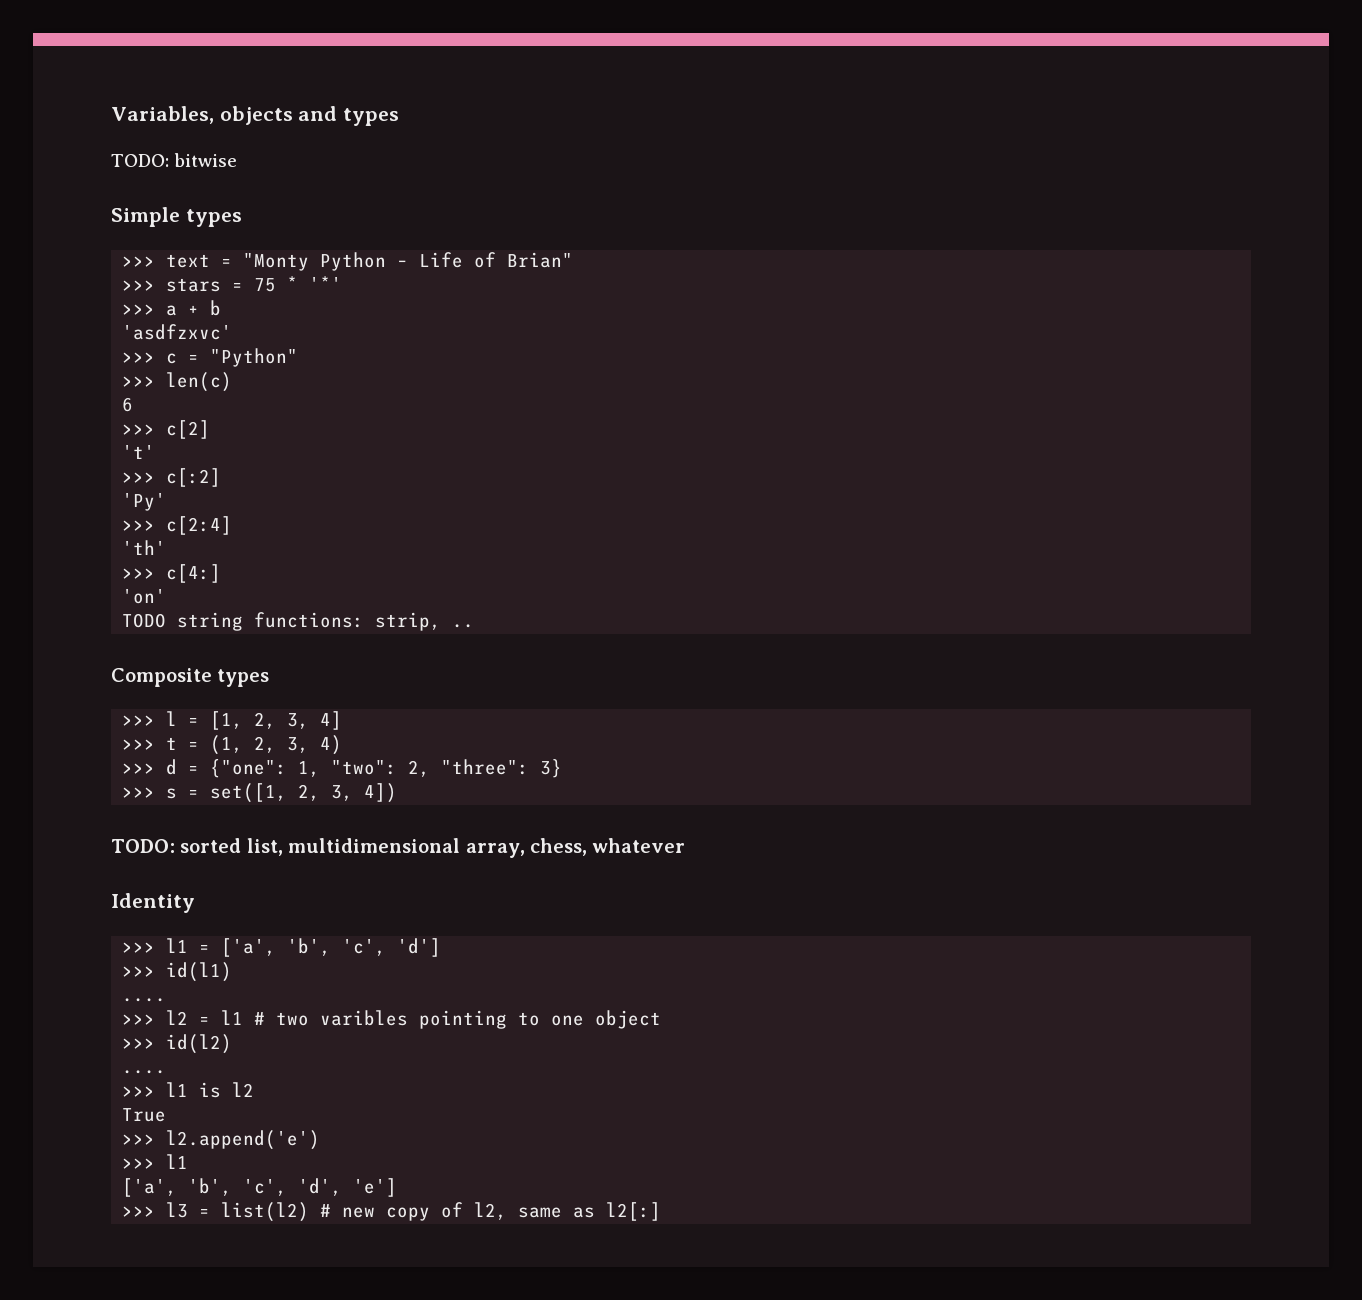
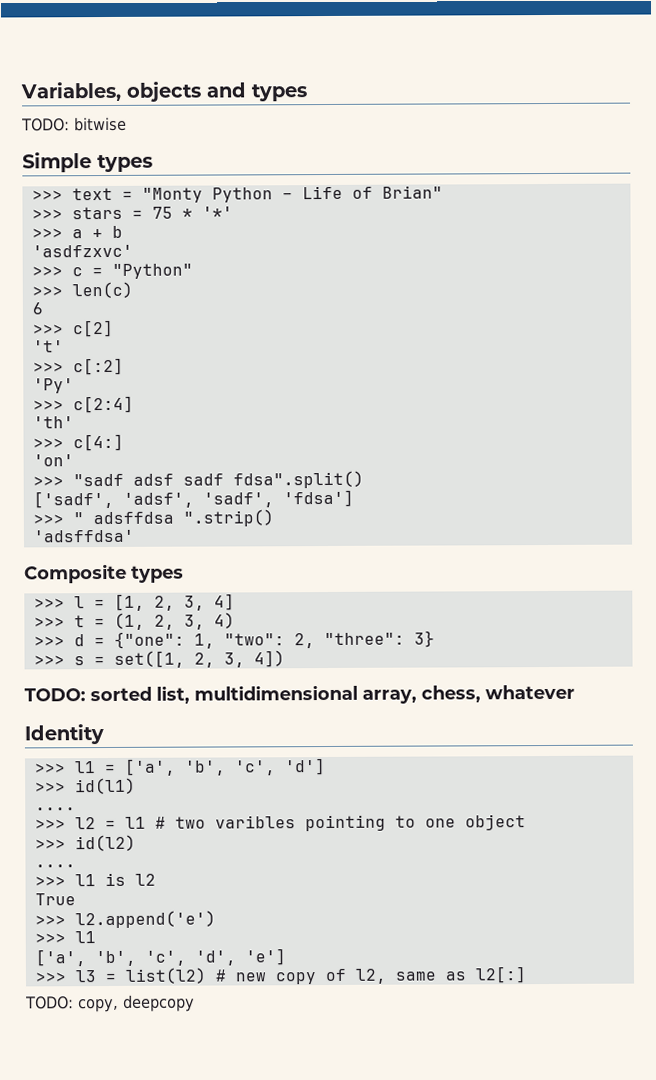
- TODO string functions: strip, ..
+ >>> "sadf adsf sadf fdsa".split()
+ ['sadf', 'adsf', 'sadf', 'fdsa']
+ >>> " adsffdsa ".strip()
+ 'adsffdsa'
+ TODO: copy, deepcopy

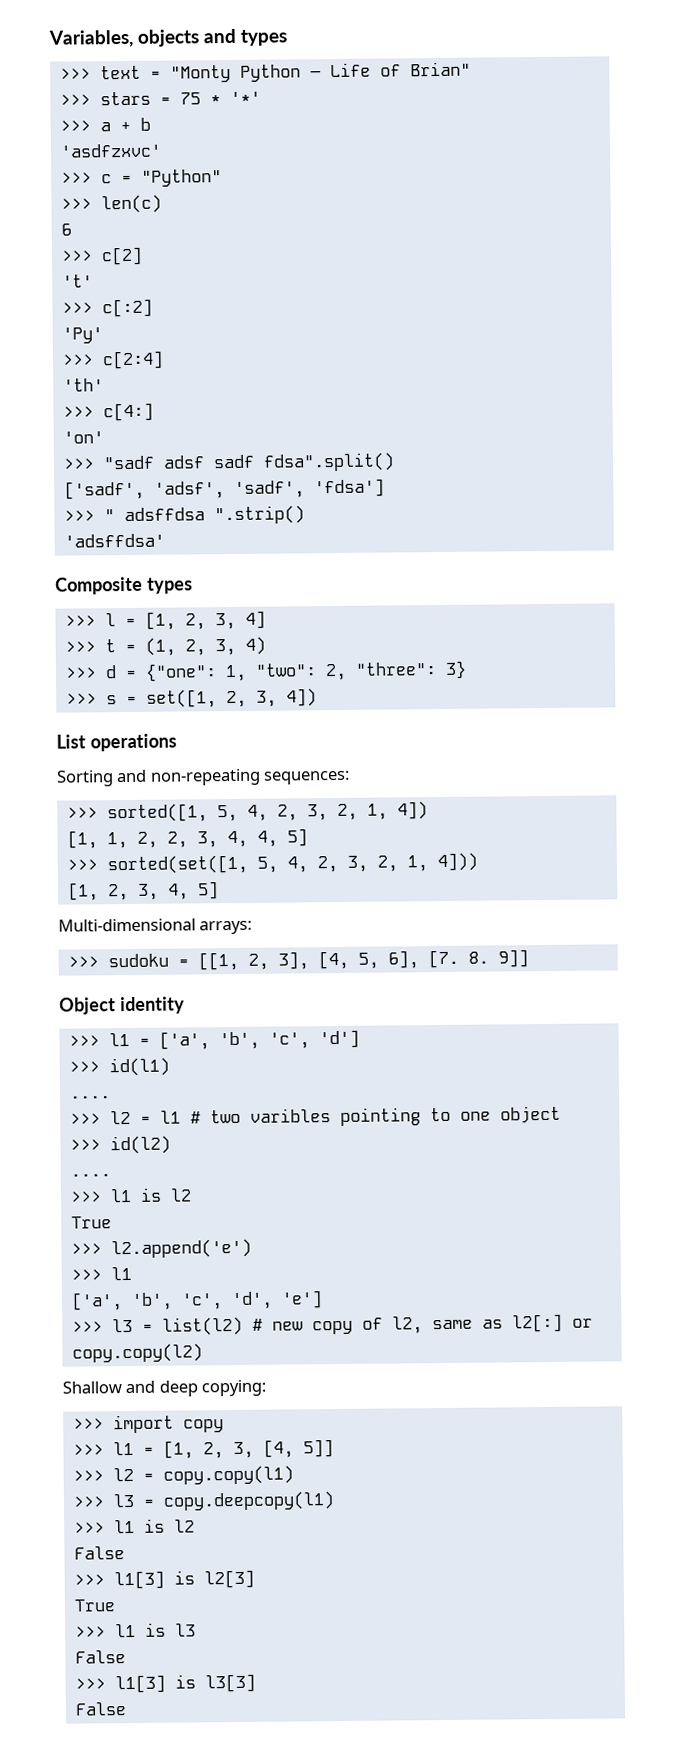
- TODO: bitwise
- Simple types
- TODO: sorted list, multidimensional array, chess, whatever
- Identity
+ List operations
+ Sorting and non-repeating sequences:
+ >>> sorted([1, 5, 4, 2, 3, 2, 1, 4])
+ [1, 1, 2, 2, 3, 4, 4, 5]
+ >>> sorted(set([1, 5, 4, 2, 3, 2, 1, 4]))
+ [1, 2, 3, 4, 5]
+ Multi-dimensional arrays:
+ >>> sudoku = [[1, 2, 3], [4, 5, 6], [7. 8. 9]]
+ Object identity
- >>> l3 = list(l2) # new copy of l2, same as l2[:]
- TODO: copy, deepcopy
+ >>> l3 = list(l2) # new copy of l2, same as l2[:] or copy.copy(l2)
+ Shallow and deep copying:
+ >>> import copy
+ >>> l1 = [1, 2, 3, [4, 5]]
+ >>> l2 = copy.copy(l1)
+ >>> l3 = copy.deepcopy(l1)
+ >>> l1 is l2
+ False
+ >>> l1[3] is l2[3]
+ True
+ >>> l1 is l3
+ False
+ >>> l1[3] is l3[3]
+ False

